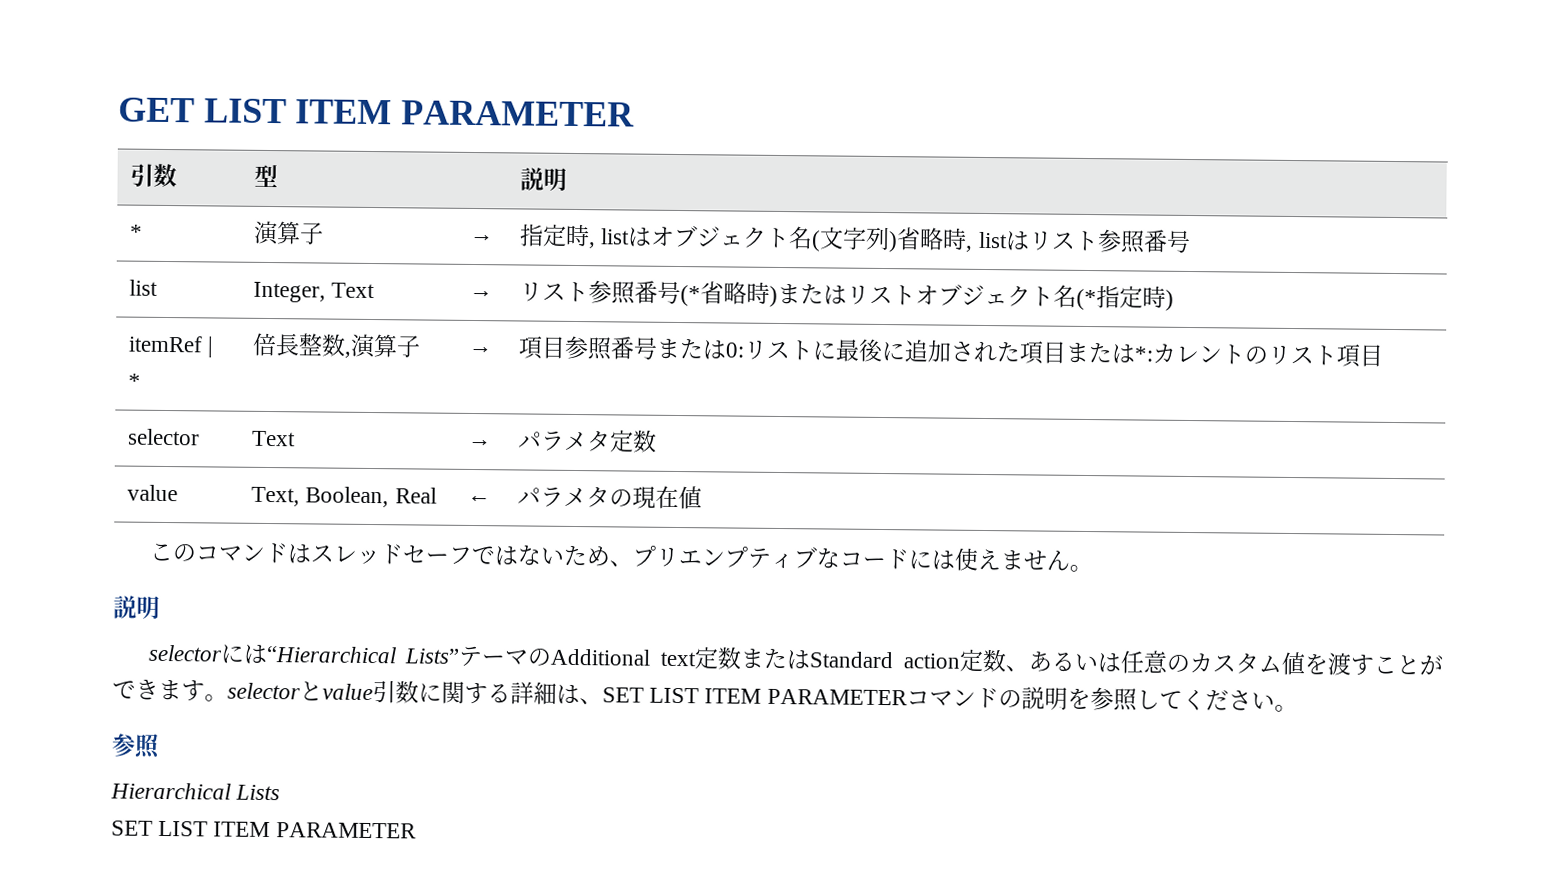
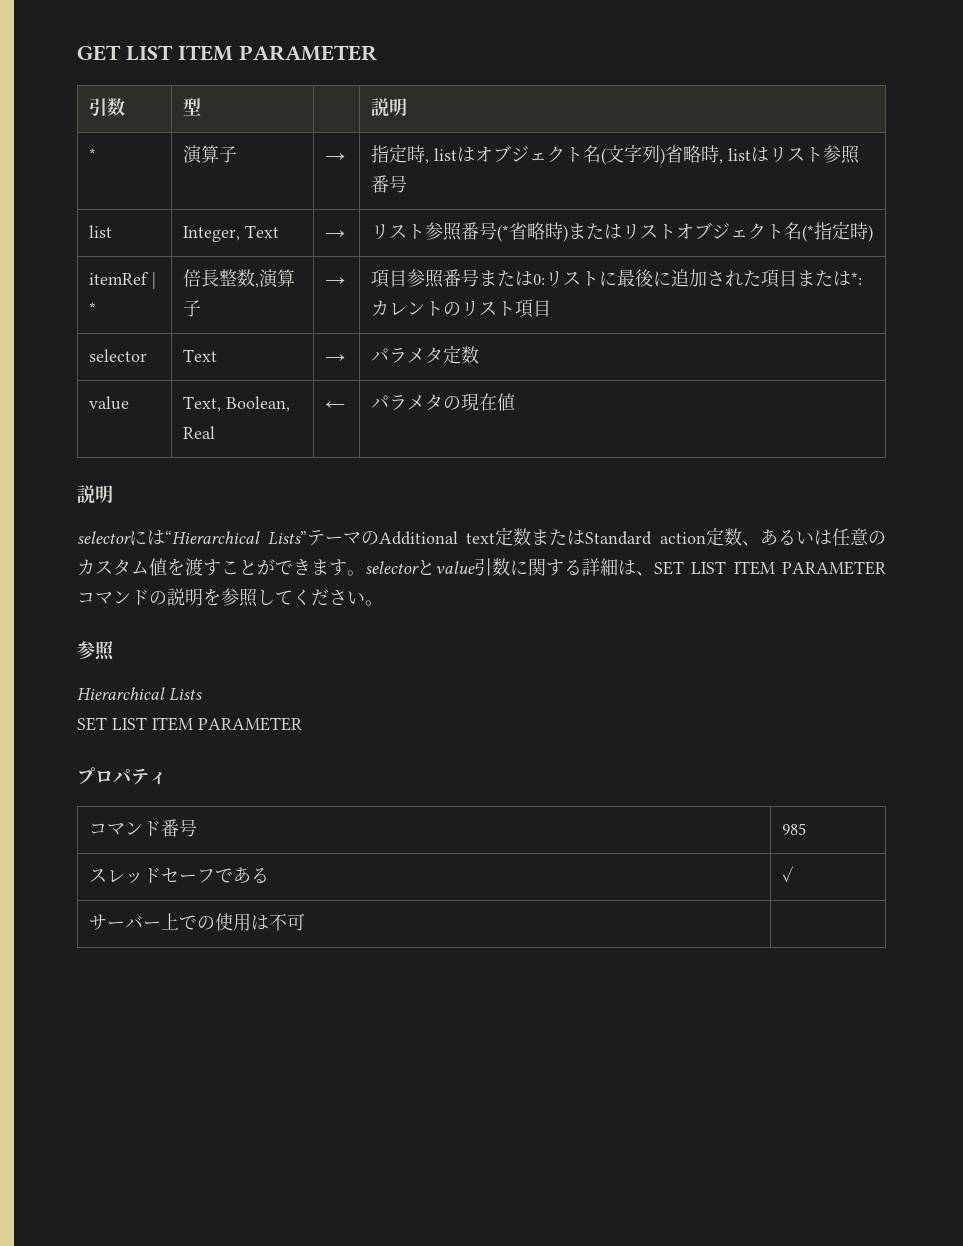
- このコマンドはスレッドセーフではないため、プリエンプティブなコードには使えません。
+ プロパティ
+ コマンド番号 | 985
+ スレッドセーフである | ✓
+ サーバー上での使用は不可 |

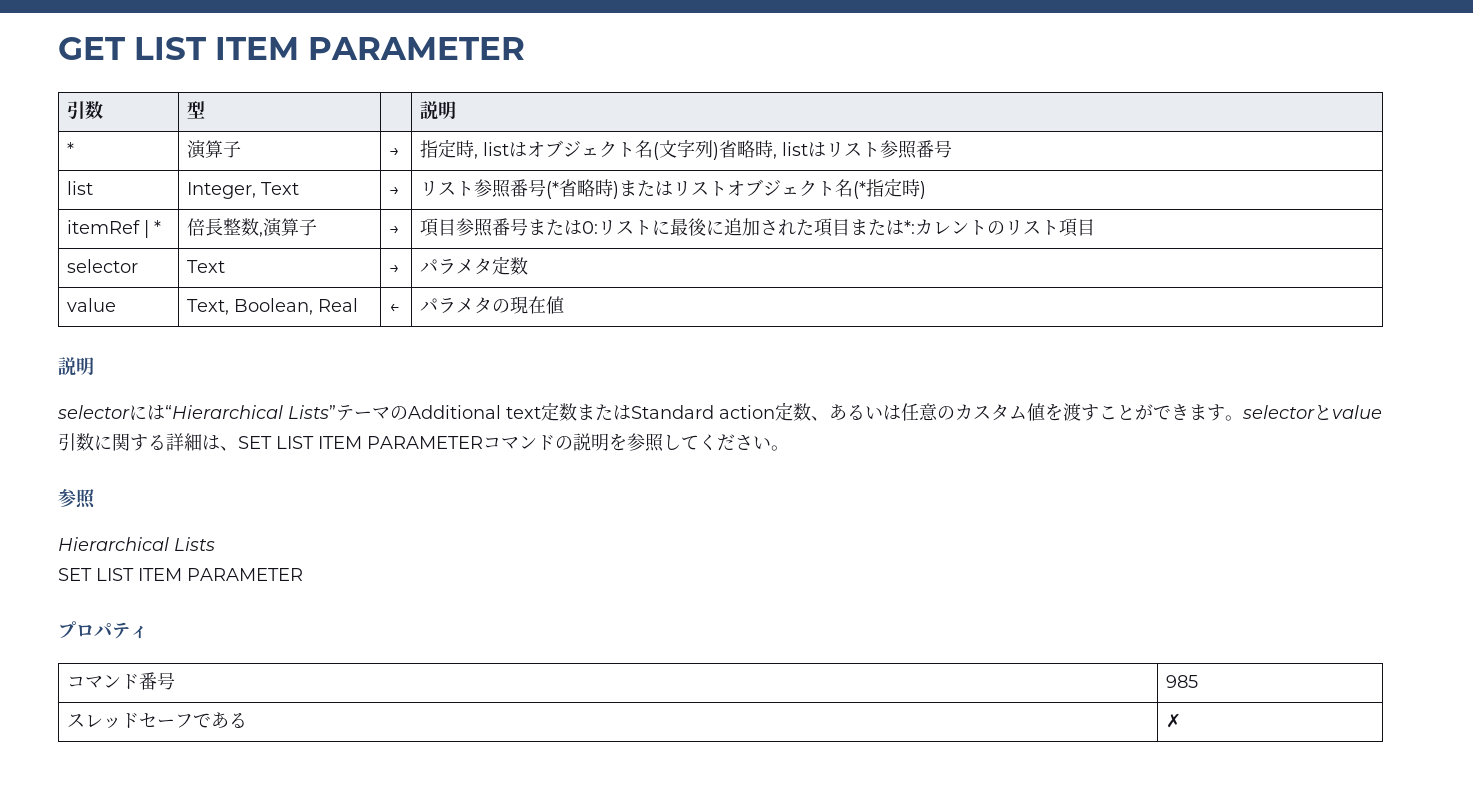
- スレッドセーフである | ✓
- サーバー上での使用は不可 |
+ スレッドセーフである | ✗

